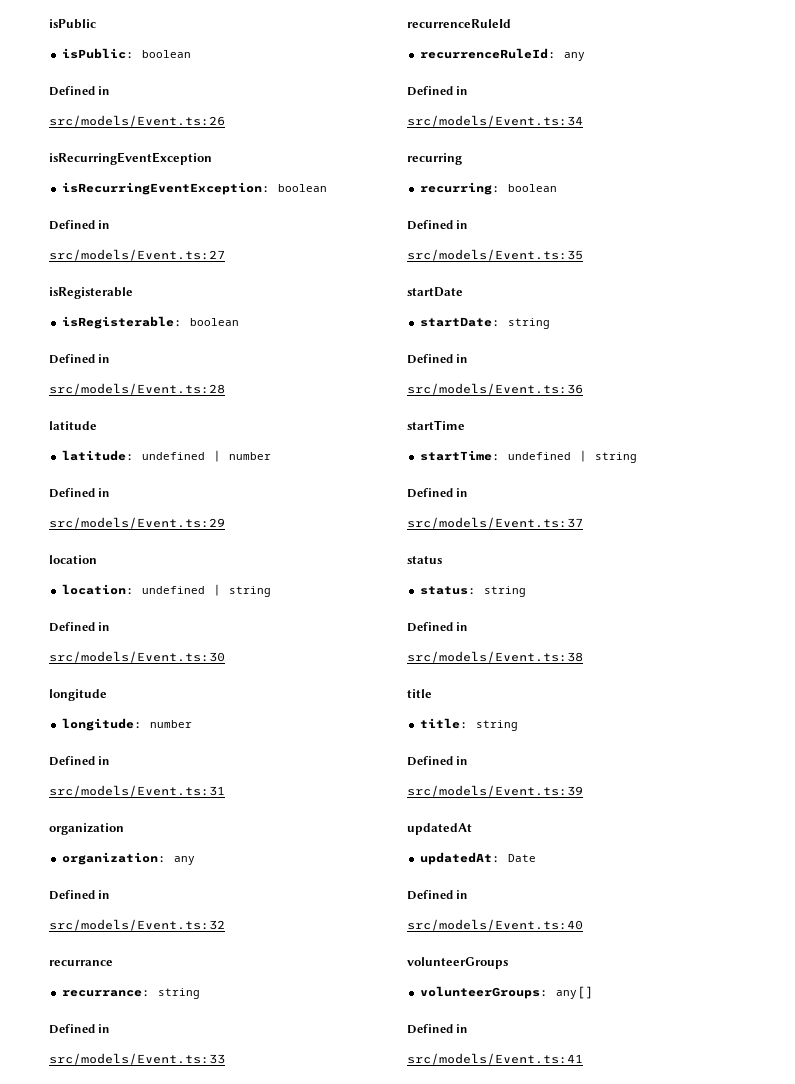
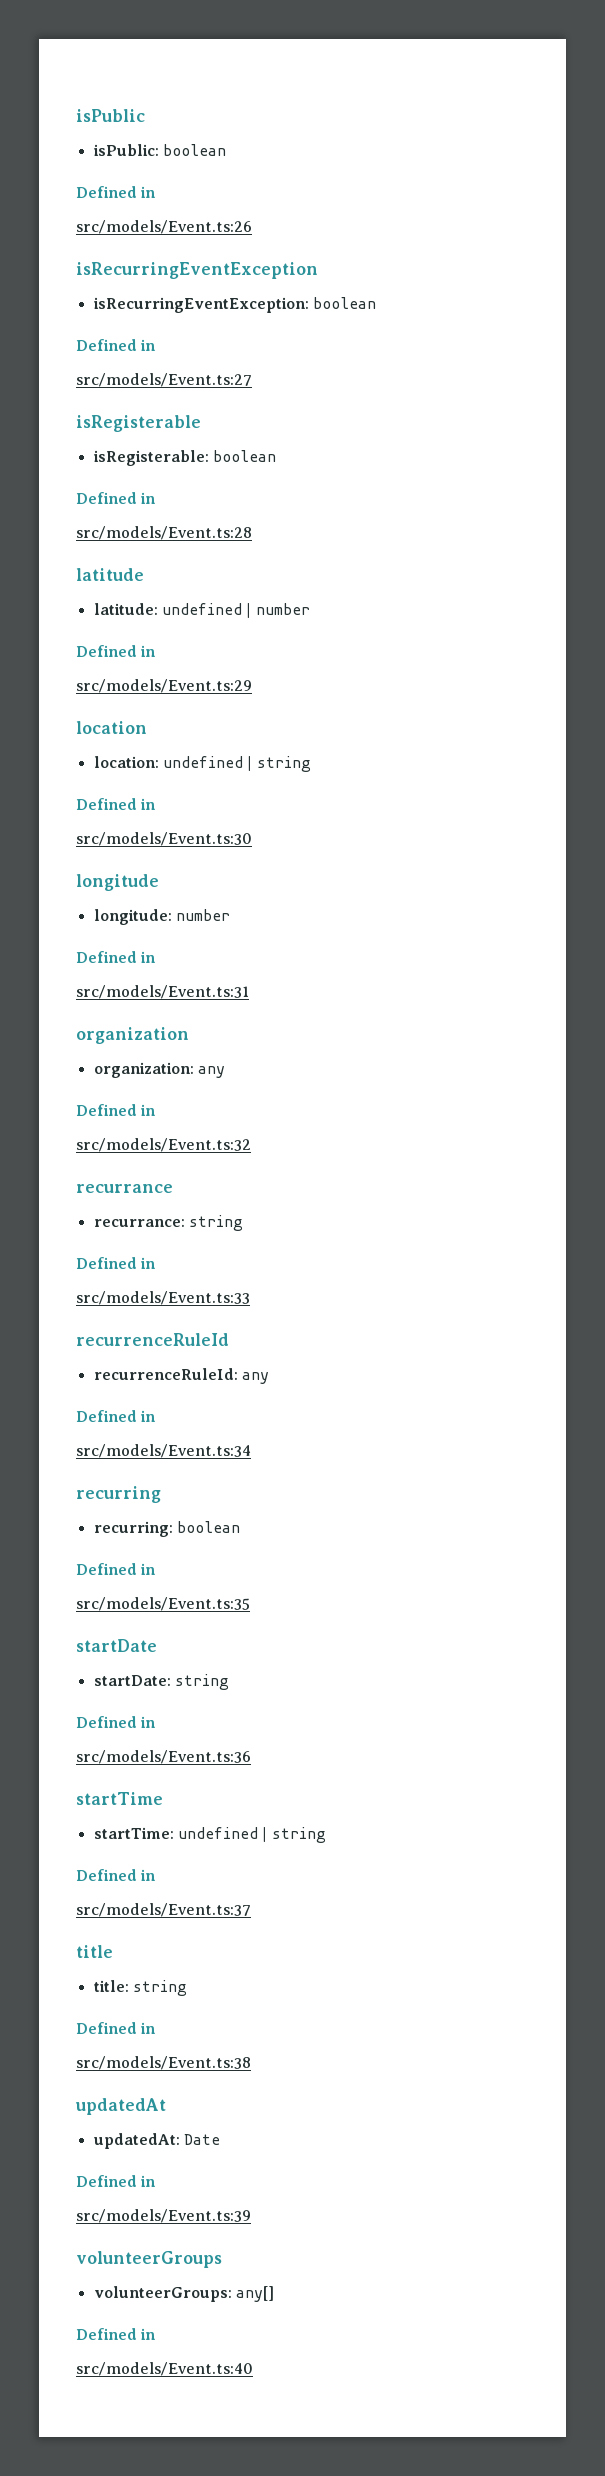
- status
- status: string
- Defined in
- src/models/Event.ts:38
- src/models/Event.ts:39
+ src/models/Event.ts:38
- src/models/Event.ts:40
+ src/models/Event.ts:39
- src/models/Event.ts:41
+ src/models/Event.ts:40

